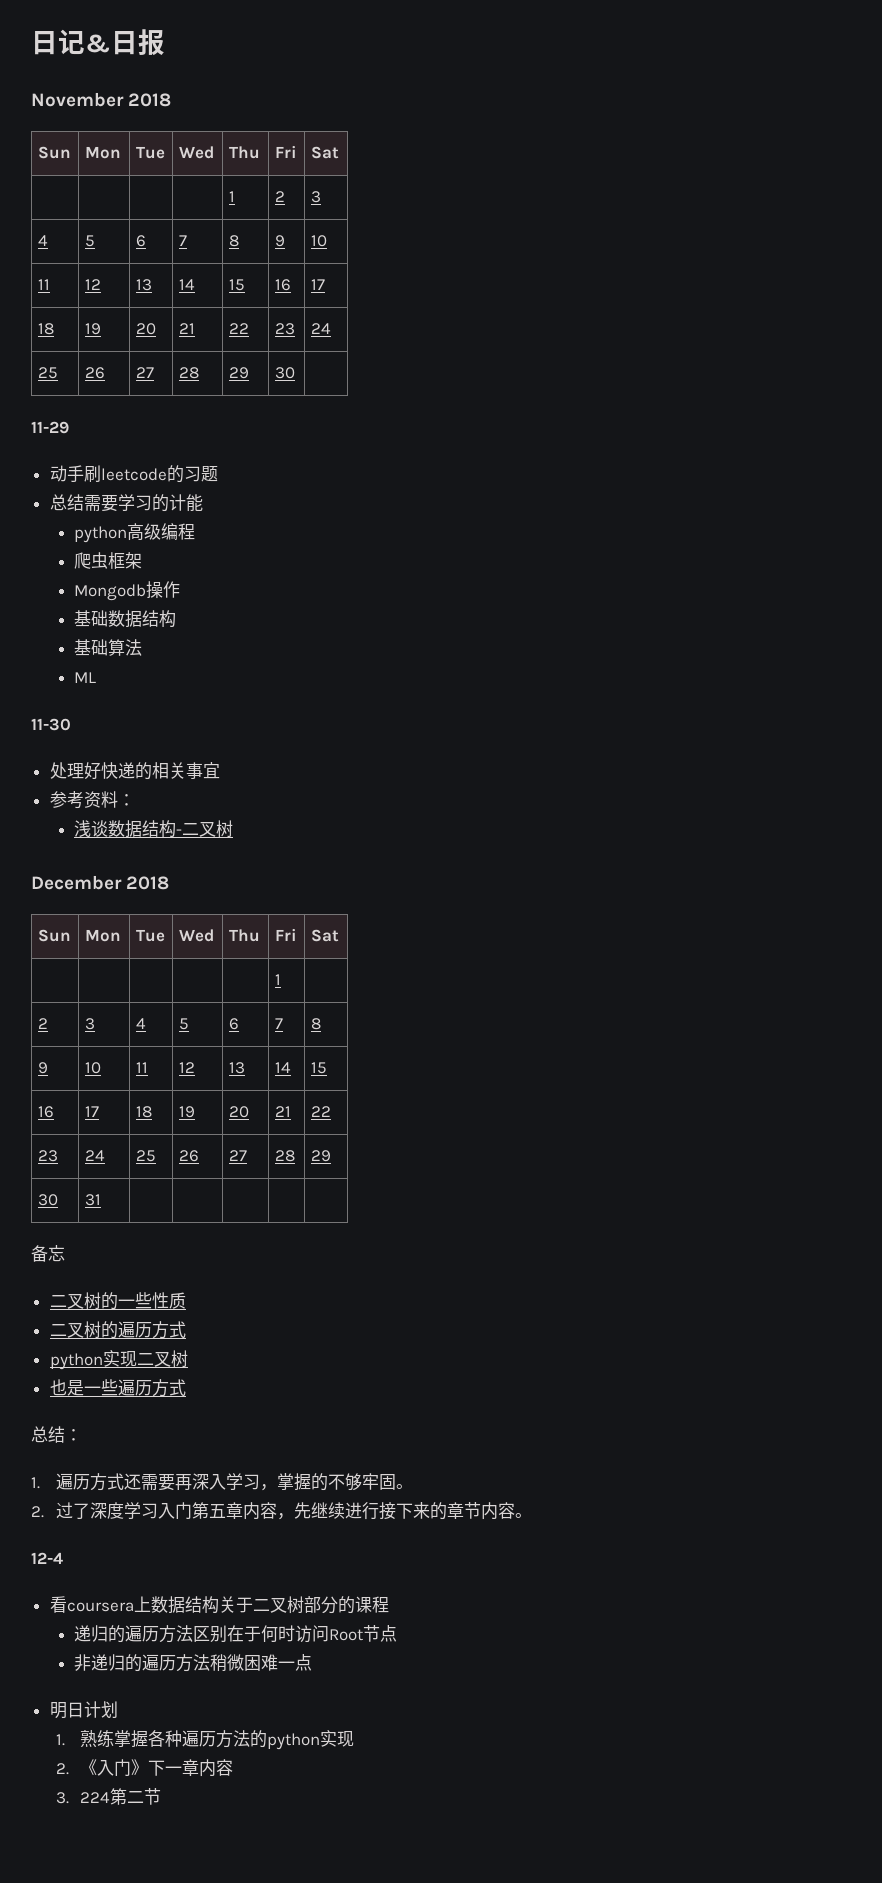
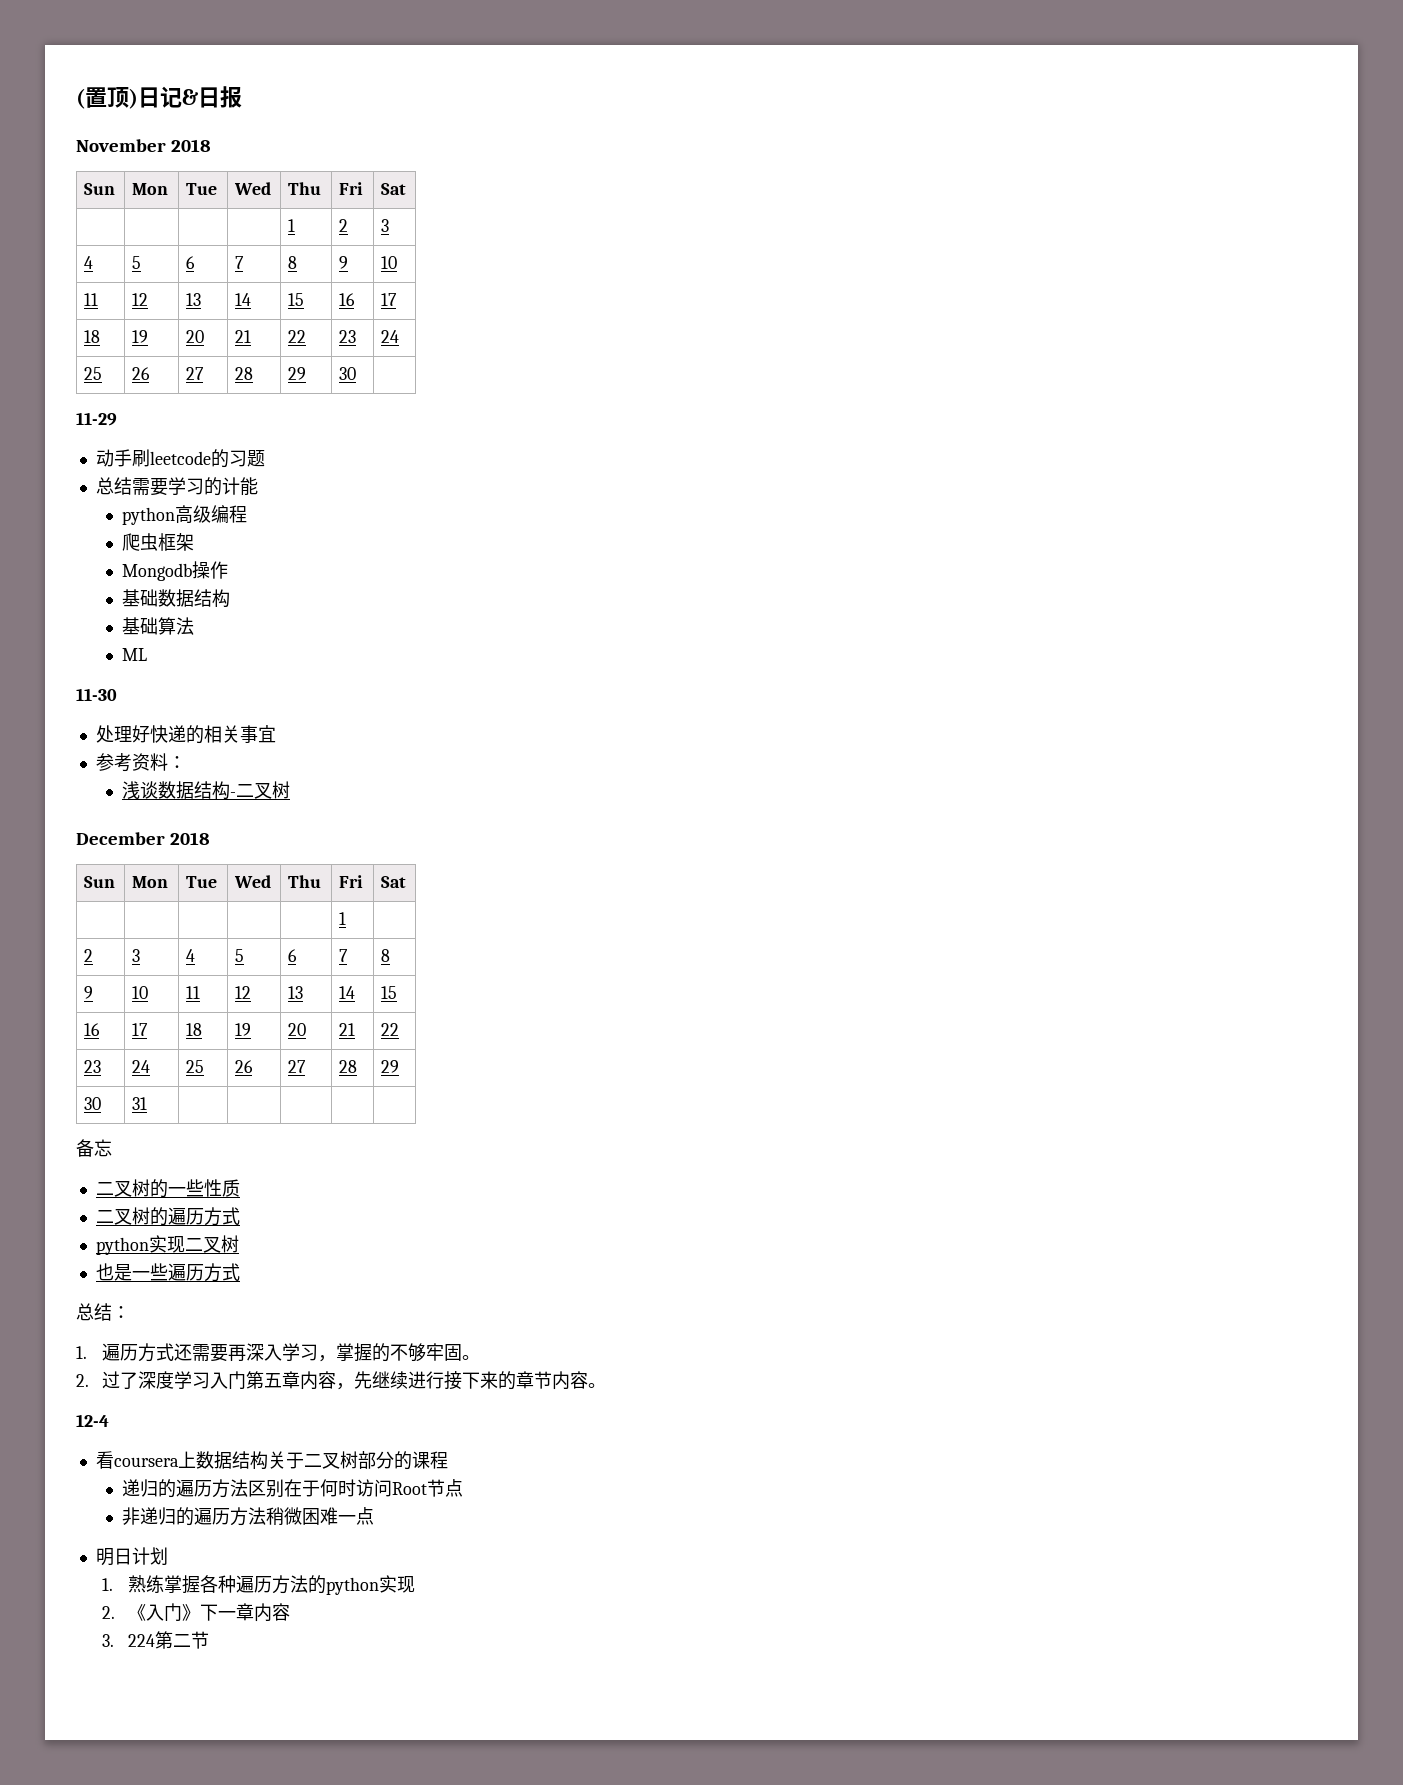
- 日记&日报
+ (置顶)日记&日报

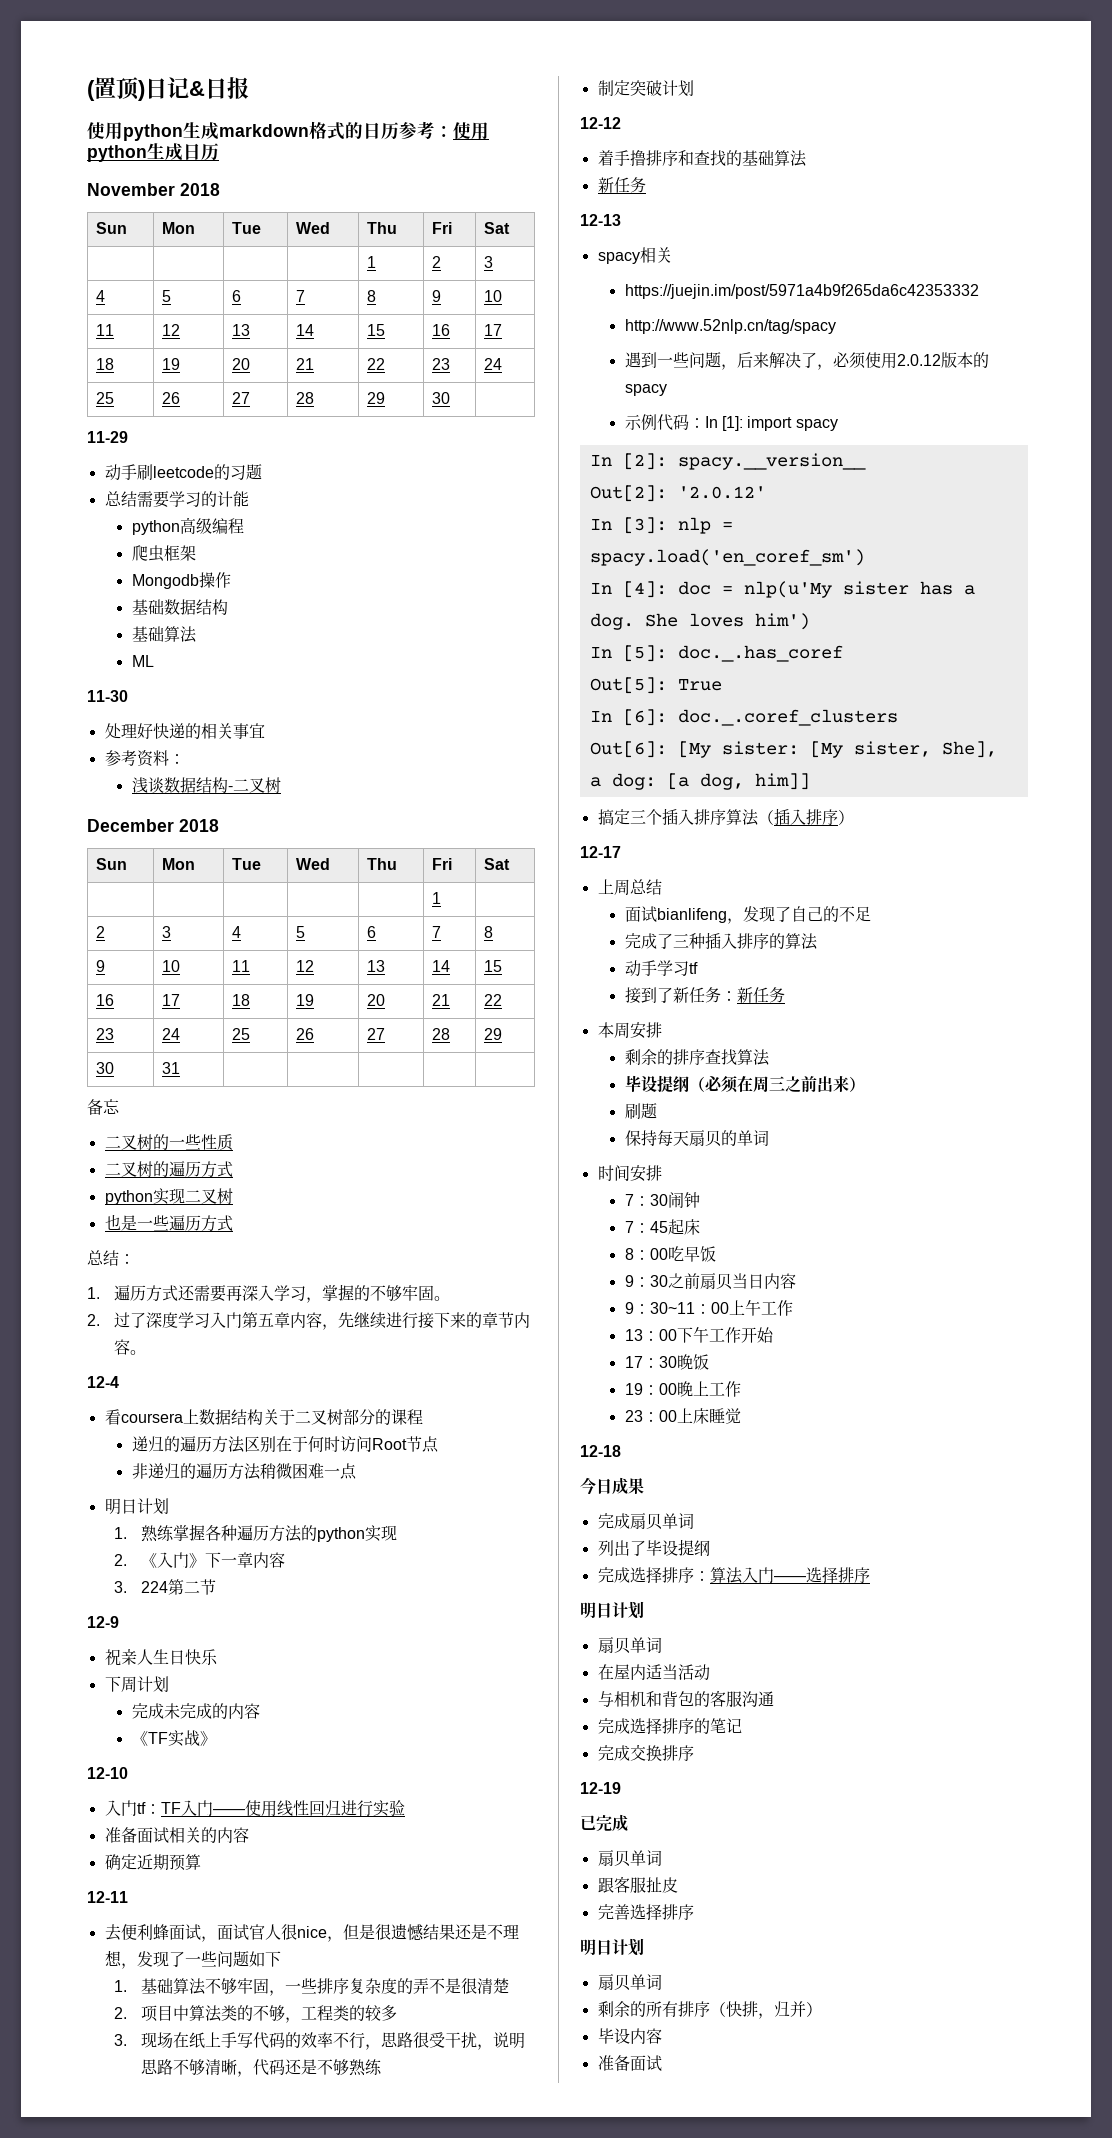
+ 使用python生成markdown格式的日历参考：使用python生成日历
+ 12-9
+ 祝亲人生日快乐
+ 下周计划
+ 完成未完成的内容
+ 《TF实战》
+ 12-10
+ 入门tf：TF入门——使用线性回归进行实验
+ 准备面试相关的内容
+ 确定近期预算
+ 12-11
+ 去便利蜂面试，面试官人很nice，但是很遗憾结果还是不理想，发现了一些问题如下
+ 1.基础算法不够牢固，一些排序复杂度的弄不是很清楚
+ 2.项目中算法类的不够，工程类的较多
+ 3.现场在纸上手写代码的效率不行，思路很受干扰，说明思路不够清晰，代码还是不够熟练
+ 制定突破计划
+ 12-12
+ 着手撸排序和查找的基础算法
+ 新任务
+ 12-13
+ spacy相关
+ https://juejin.im/post/5971a4b9f265da6c42353332
+ http://www.52nlp.cn/tag/spacy
+ 遇到一些问题，后来解决了，必须使用2.0.12版本的spacy
+ 示例代码：In [1]: import spacy
+ In [2]: spacy.__version__
+ Out[2]: '2.0.12'
+ In [3]: nlp = spacy.load('en_coref_sm')
+ In [4]: doc = nlp(u'My sister has a dog. She loves him')
+ In [5]: doc._.has_coref
+ Out[5]: True
+ In [6]: doc._.coref_clusters
+ Out[6]: [My sister: [My sister, She], a dog: [a dog, him]]
+ 搞定三个插入排序算法（插入排序）
+ 12-17
+ 上周总结
+ 面试bianlifeng，发现了自己的不足
+ 完成了三种插入排序的算法
+ 动手学习tf
+ 接到了新任务：新任务
+ 本周安排
+ 剩余的排序查找算法
+ 毕设提纲（必须在周三之前出来）
+ 刷题
+ 保持每天扇贝的单词
+ 时间安排
+ 7：30闹钟
+ 7：45起床
+ 8：00吃早饭
+ 9：30之前扇贝当日内容
+ 9：30~11：00上午工作
+ 13：00下午工作开始
+ 17：30晚饭
+ 19：00晚上工作
+ 23：00上床睡觉
+ 12-18
+ 今日成果
+ 完成扇贝单词
+ 列出了毕设提纲
+ 完成选择排序：算法入门——选择排序
+ 明日计划
+ 扇贝单词
+ 在屋内适当活动
+ 与相机和背包的客服沟通
+ 完成选择排序的笔记
+ 完成交换排序
+ 12-19
+ 已完成
+ 扇贝单词
+ 跟客服扯皮
+ 完善选择排序
+ 明日计划
+ 扇贝单词
+ 剩余的所有排序（快排，归并）
+ 毕设内容
+ 准备面试

